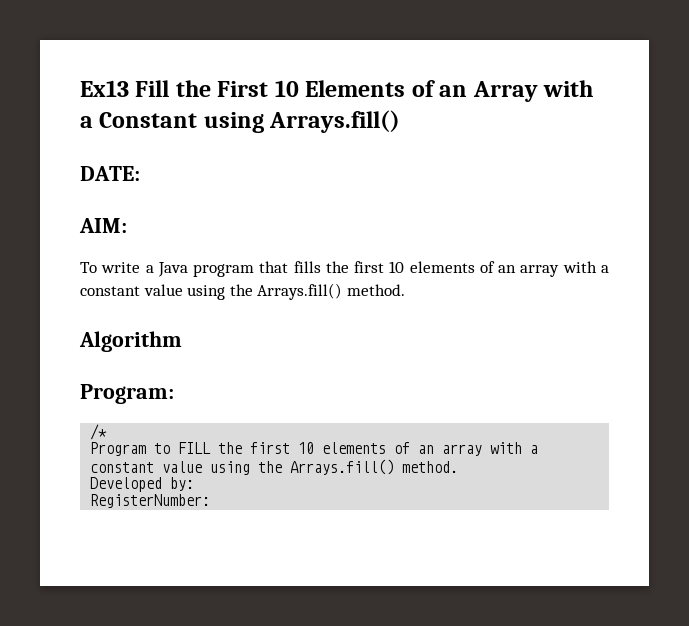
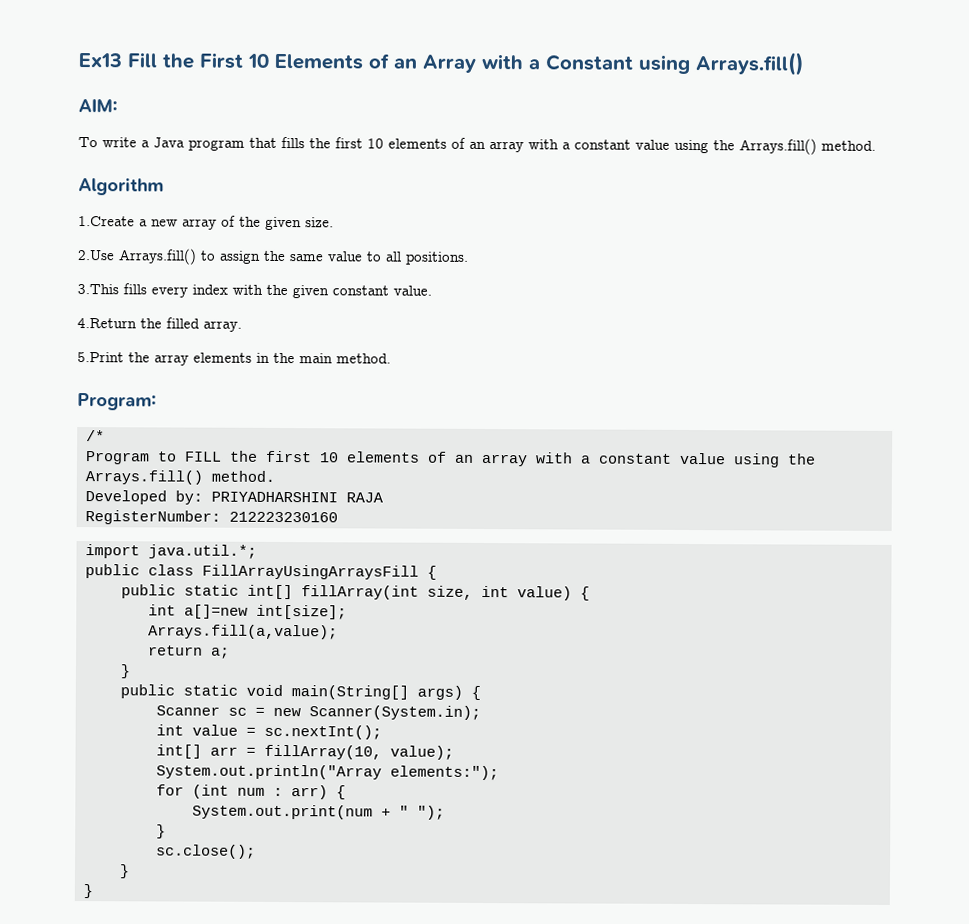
- DATE:
+ 1.Create a new array of the given size.
+ 2.Use Arrays.fill() to assign the same value to all positions.
+ 3.This fills every index with the given constant value.
+ 4.Return the filled array.
+ 5.Print the array elements in the main method.
- Developed by:
+ Developed by: PRIYADHARSHINI RAJA
- RegisterNumber:
+ RegisterNumber: 212223230160
+ import java.util.*;
+ public class FillArrayUsingArraysFill {
+ public static int[] fillArray(int size, int value) {
+ int a[]=new int[size];
+ Arrays.fill(a,value);
+ return a;
+ }
+ public static void main(String[] args) {
+ Scanner sc = new Scanner(System.in);
+ int value = sc.nextInt();
+ int[] arr = fillArray(10, value);
+ System.out.println("Array elements:");
+ for (int num : arr) {
+ System.out.print(num + " ");
+ }
+ sc.close();
+ }
+ }

